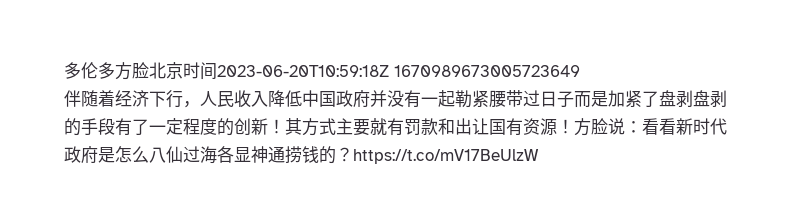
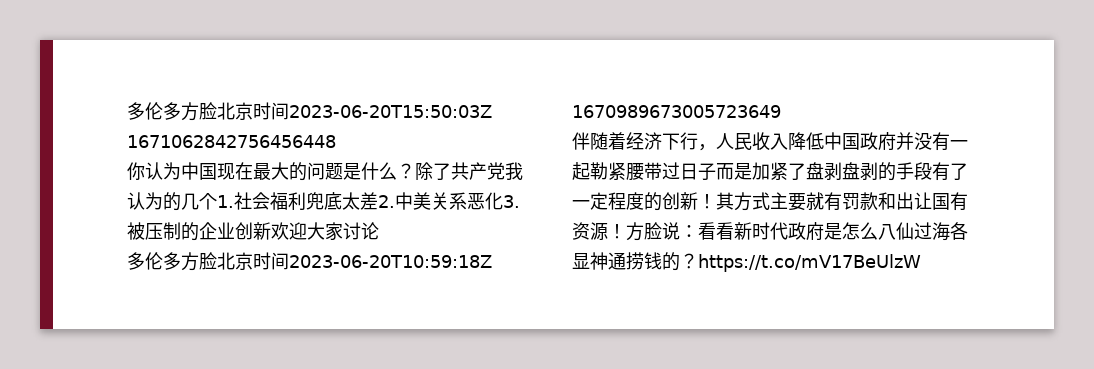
+ 多伦多方脸北京时间2023-06-20T15:50:03Z 1671062842756456448
+ 你认为中国现在最大的问题是什么？除了共产党我认为的几个1.社会福利兜底太差2.中美关系恶化3.被压制的企业创新欢迎大家讨论

